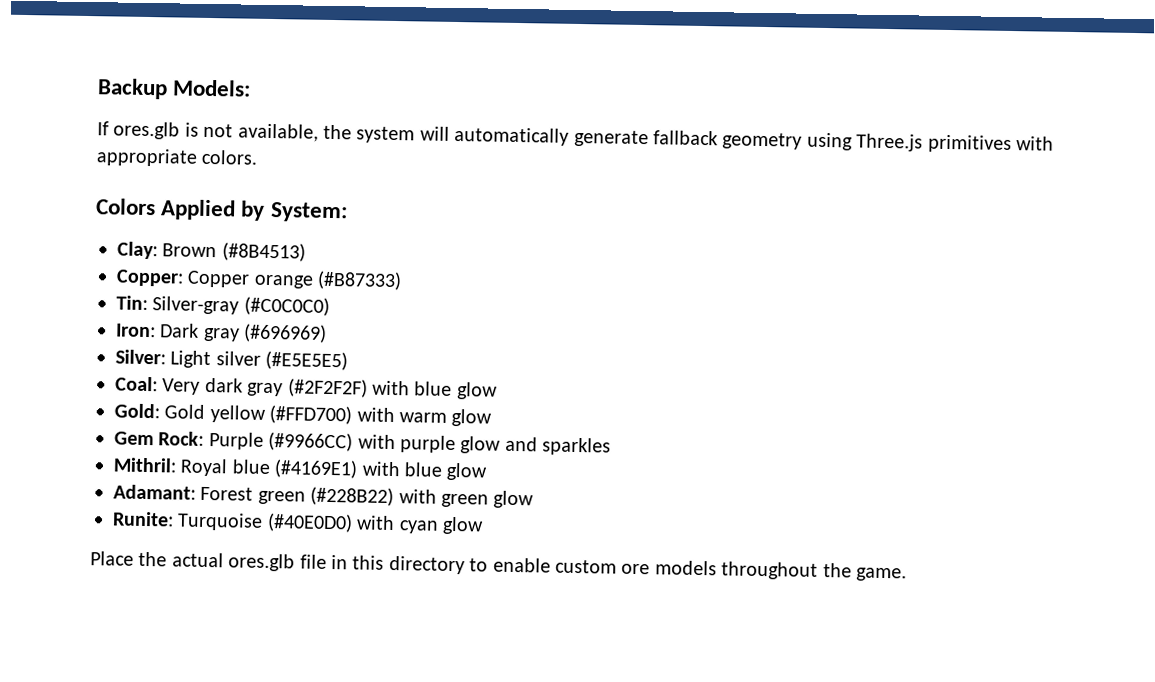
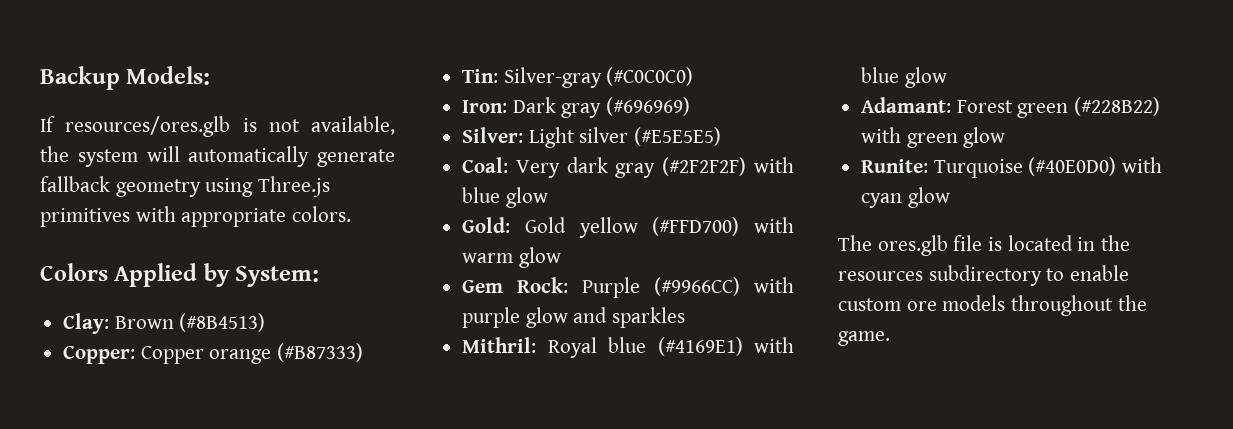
- If ores.glb is not available, the system will automatically generate fallback geometry using Three.js primitives with appropriate colors.
+ If resources/ores.glb is not available, the system will automatically generate fallback geometry using Three.js primitives with appropriate colors.
- Place the actual ores.glb file in this directory to enable custom ore models throughout the game.
+ The ores.glb file is located in the resources subdirectory to enable custom ore models throughout the game.

